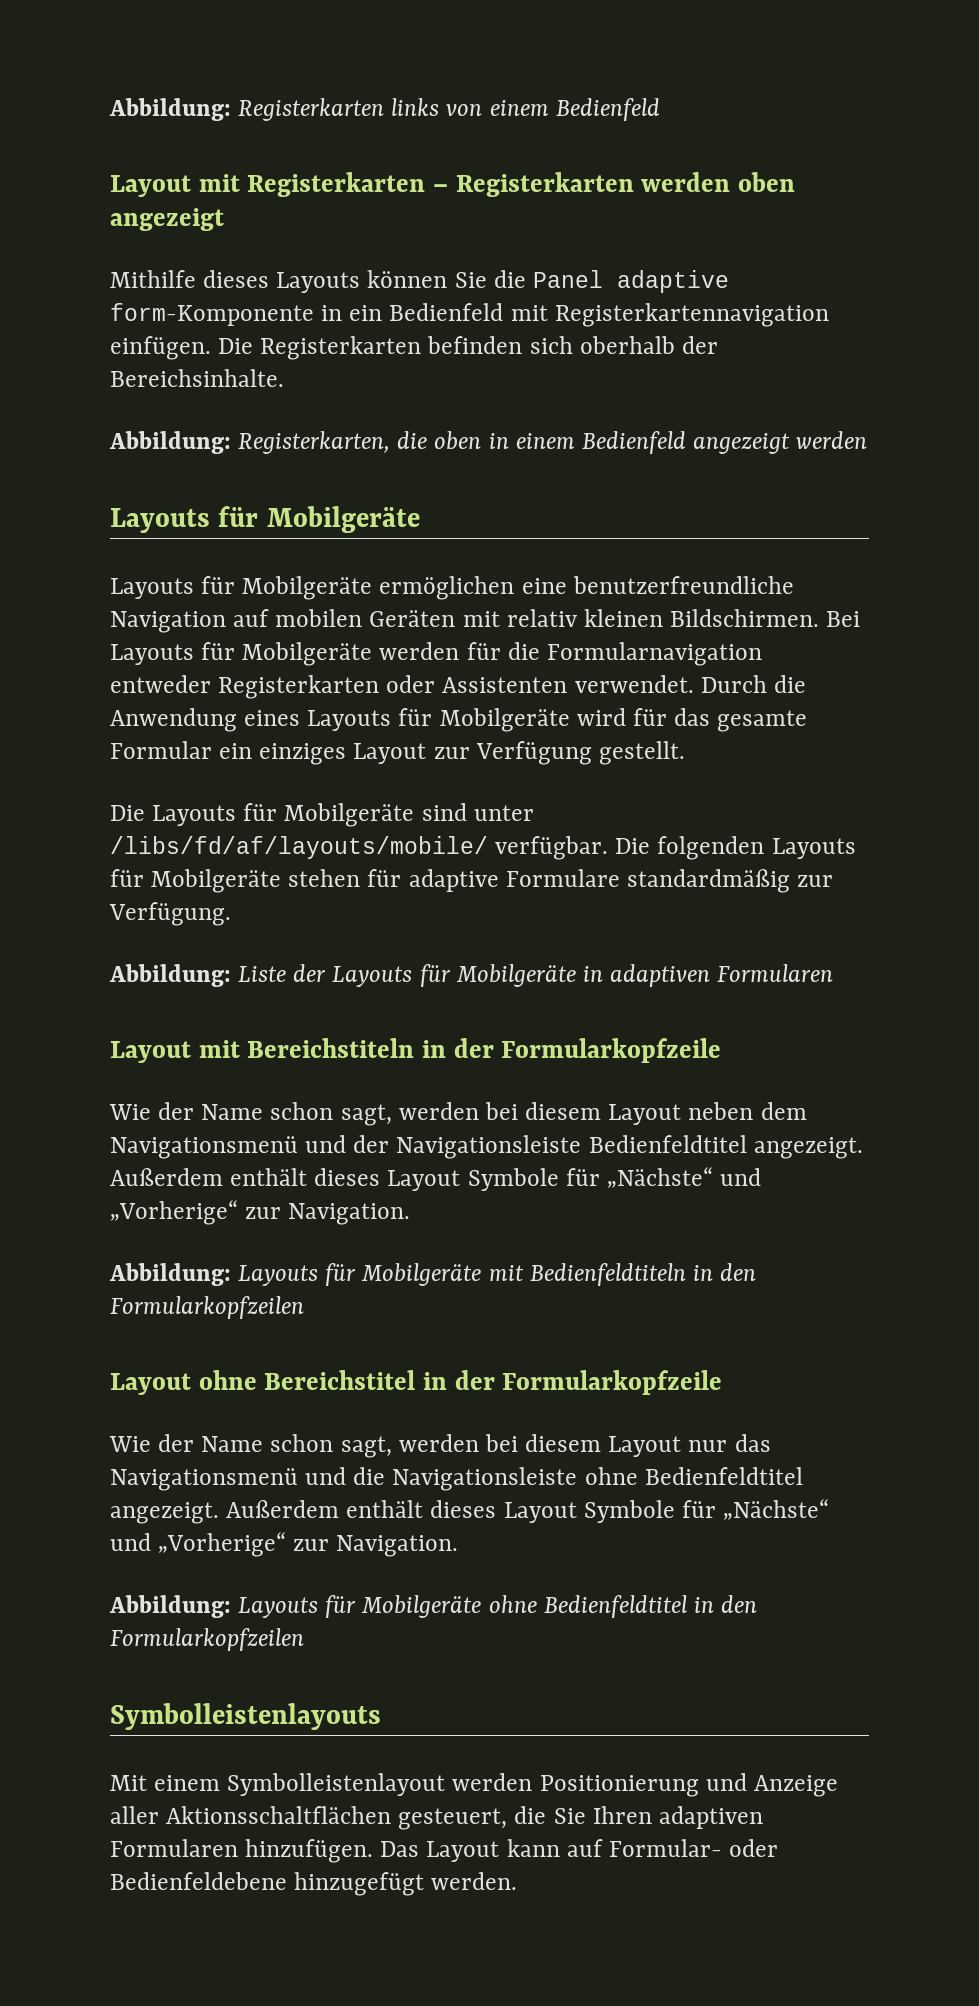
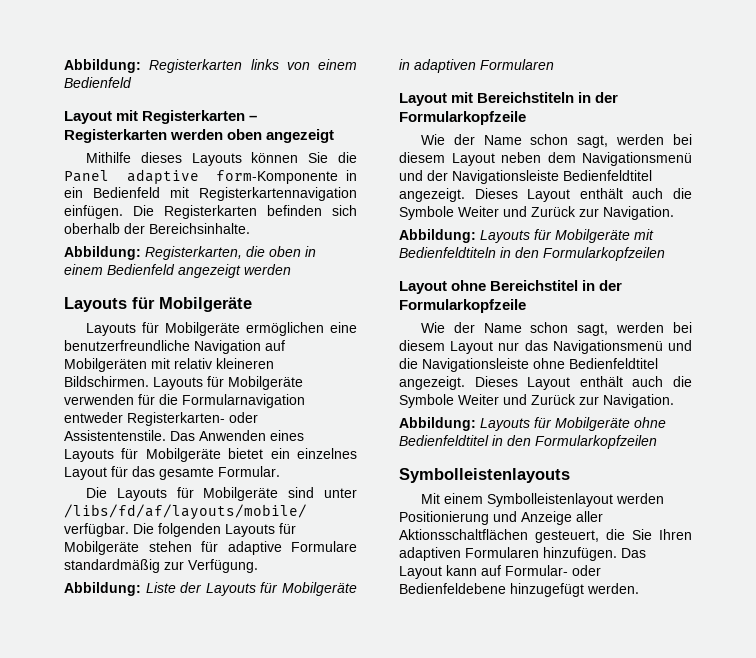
- Layouts für Mobilgeräte ermöglichen eine benutzerfreundliche Navigation auf mobilen Geräten mit relativ kleinen Bildschirmen. Bei Layouts für Mobilgeräte werden für die Formularnavigation entweder Registerkarten oder Assistenten verwendet. Durch die Anwendung eines Layouts für Mobilgeräte wird für das gesamte Formular ein einziges Layout zur Verfügung gestellt.
+ Layouts für Mobilgeräte ermöglichen eine benutzerfreundliche Navigation auf Mobilgeräten mit relativ kleineren Bildschirmen. Layouts für Mobilgeräte verwenden für die Formularnavigation entweder Registerkarten- oder Assistentenstile. Das Anwenden eines Layouts für Mobilgeräte bietet ein einzelnes Layout für das gesamte Formular.
- Wie der Name schon sagt, werden bei diesem Layout neben dem Navigationsmenü und der Navigationsleiste Bedienfeldtitel angezeigt. Außerdem enthält dieses Layout Symbole für „Nächste“ und „Vorherige“ zur Navigation.
+ Wie der Name schon sagt, werden bei diesem Layout neben dem Navigationsmenü und der Navigationsleiste Bedienfeldtitel angezeigt. Dieses Layout enthält auch die Symbole Weiter und Zurück zur Navigation.
- Wie der Name schon sagt, werden bei diesem Layout nur das Navigationsmenü und die Navigationsleiste ohne Bedienfeldtitel angezeigt. Außerdem enthält dieses Layout Symbole für „Nächste“ und „Vorherige“ zur Navigation.
+ Wie der Name schon sagt, werden bei diesem Layout nur das Navigationsmenü und die Navigationsleiste ohne Bedienfeldtitel angezeigt. Dieses Layout enthält auch die Symbole Weiter und Zurück zur Navigation.

